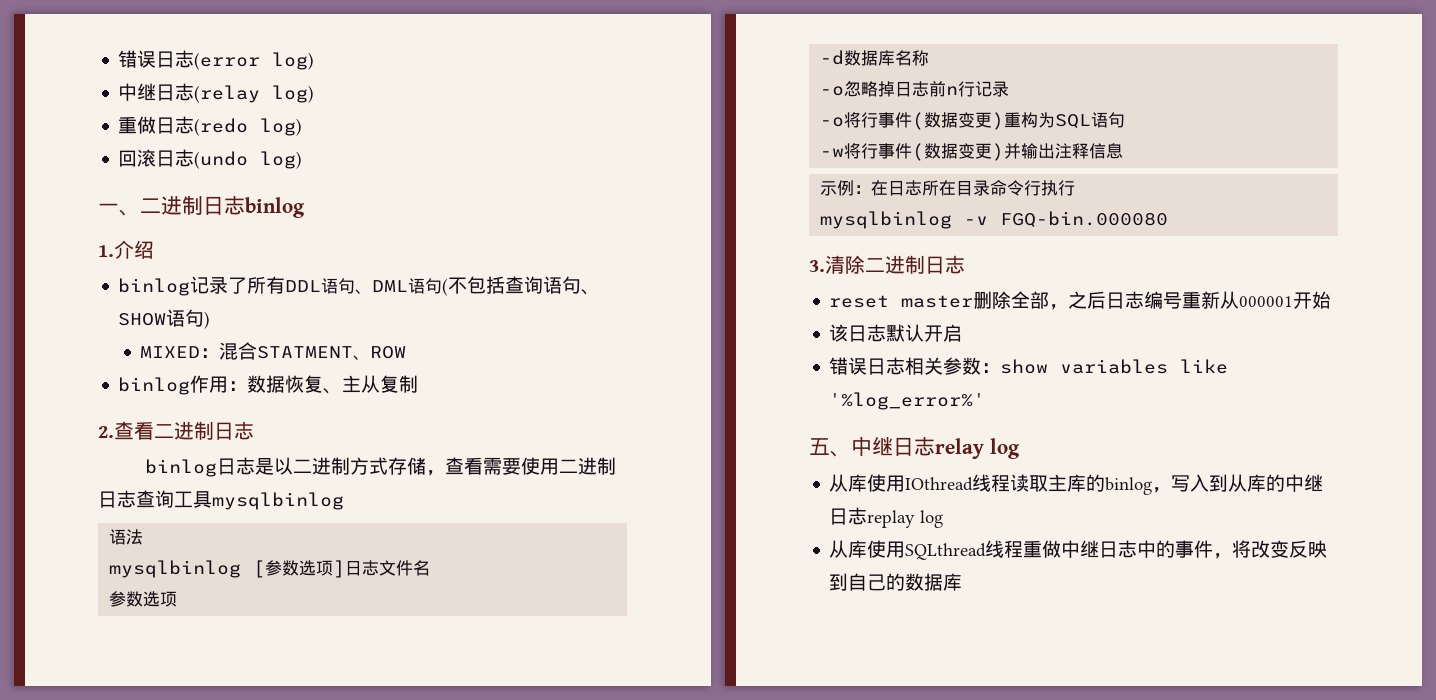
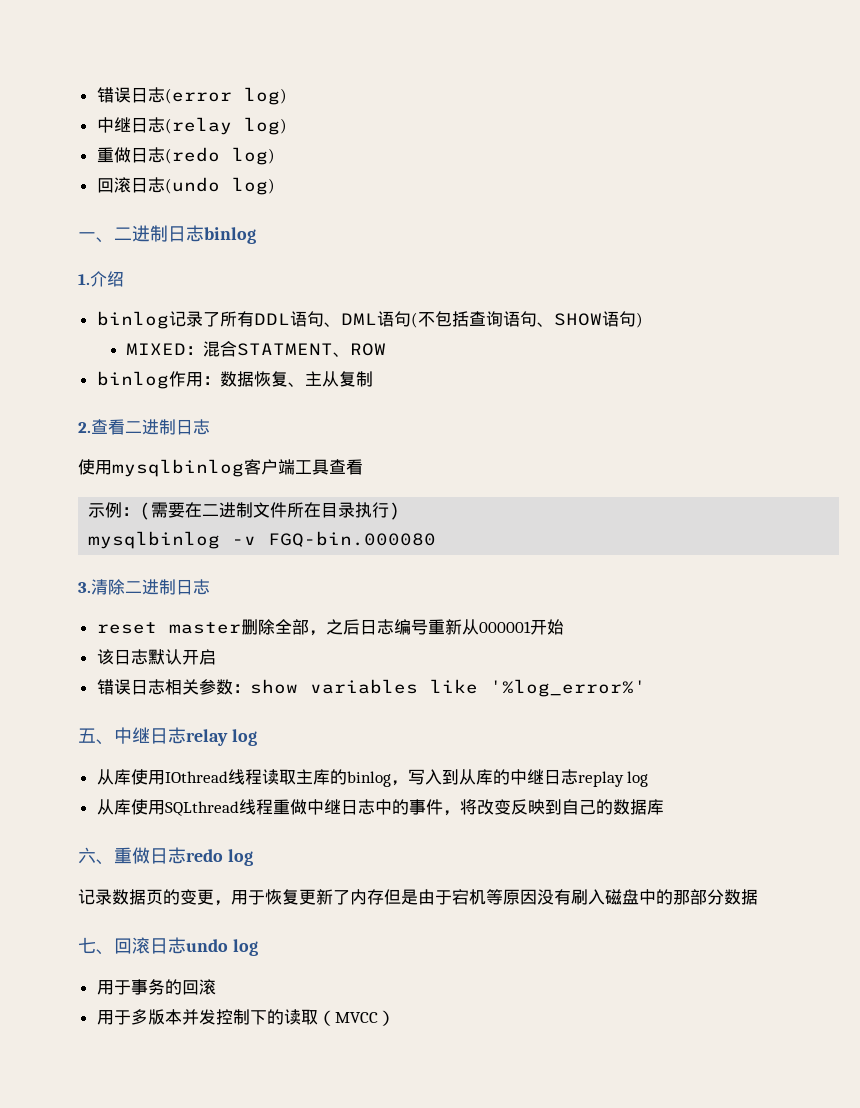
- binlog日志是以二进制方式存储，查看需要使用二进制日志查询工具mysqlbinlog
- 语法
- mysqlbinlog [参数选项]日志文件名
- 参数选项
- -d数据库名称
- -o忽略掉日志前n行记录
- -o将行事件(数据变更)重构为SQL语句
- -w将行事件(数据变更)并输出注释信息
- 示例：在日志所在目录命令行执行
+ 使用mysqlbinlog客户端工具查看
+ 示例：(需要在二进制文件所在目录执行)
+ 六、重做日志redo log
+ 记录数据页的变更，用于恢复更新了内存但是由于宕机等原因没有刷入磁盘中的那部分数据
+ 七、回滚日志undo log
+ 用于事务的回滚
+ 用于多版本并发控制下的读取（MVCC）

